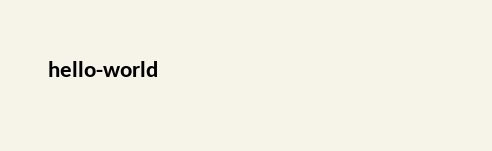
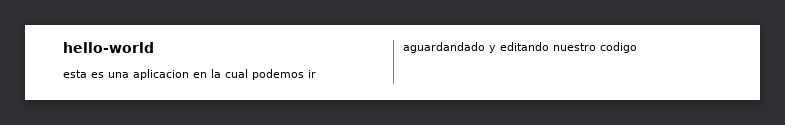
+ esta es una aplicacion en la cual podemos ir aguardandado y editando nuestro codigo

